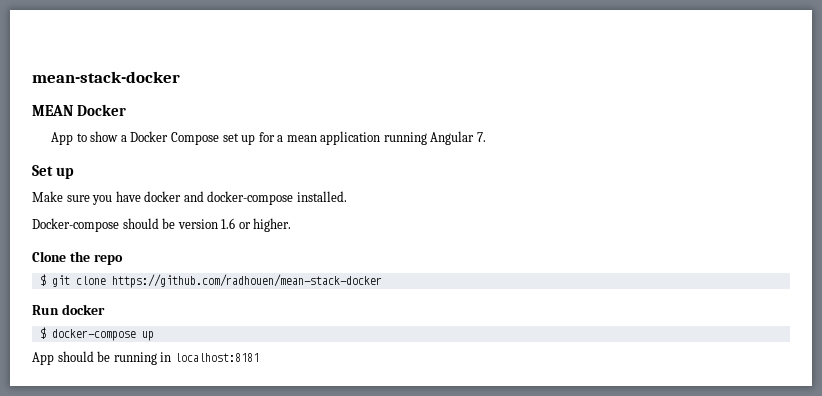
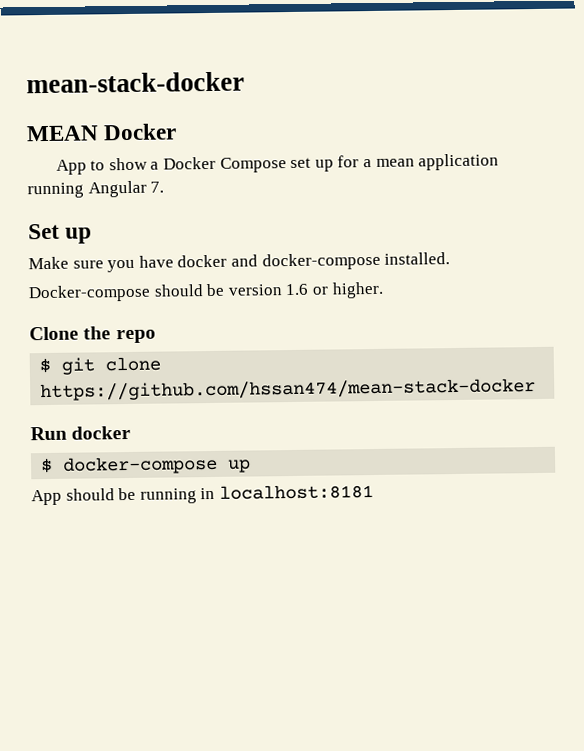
- $ git clone https://github.com/radhouen/mean-stack-docker
+ $ git clone https://github.com/hssan474/mean-stack-docker

